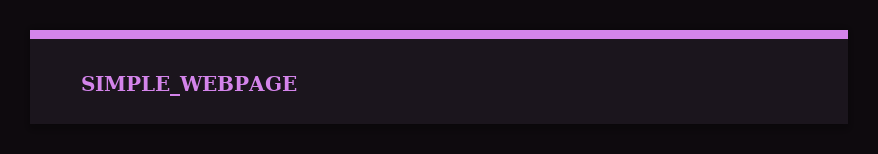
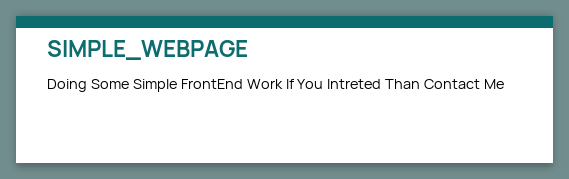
+ Doing Some Simple FrontEnd Work If You Intreted Than Contact Me

